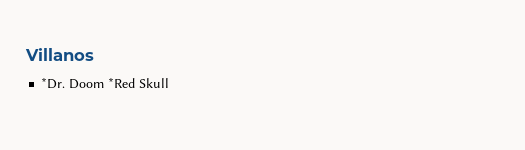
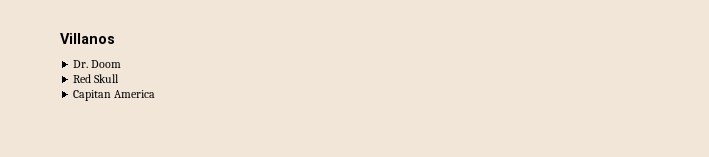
- *Dr. Doom *Red Skull
+ Dr. Doom
+ Red Skull
+ Capitan America

